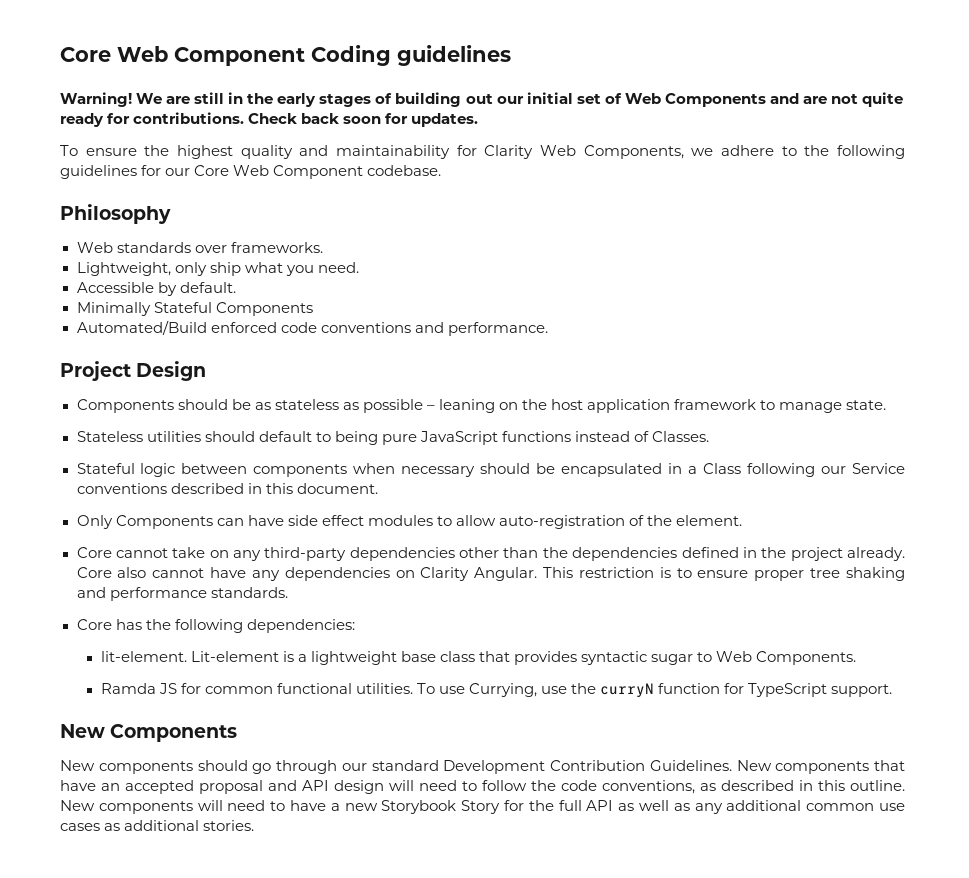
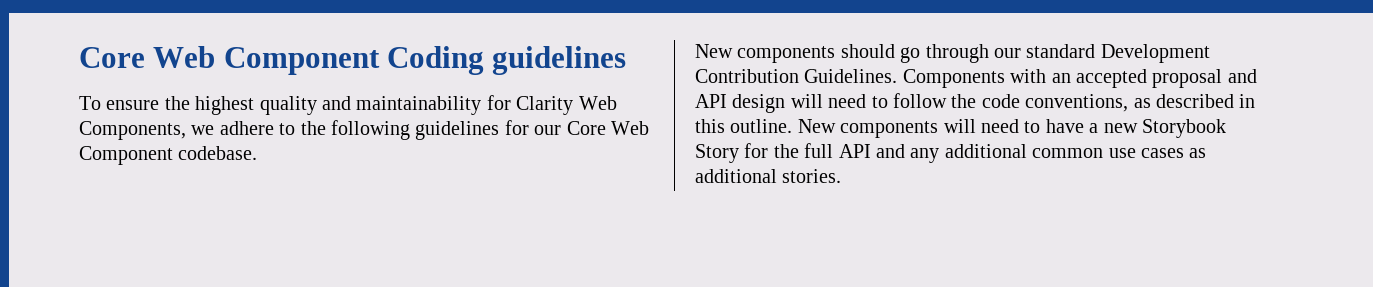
- Warning! We are still in the early stages of building out our initial set of Web Components and are not quite ready for contributions. Check back soon for updates.
- Philosophy
- Web standards over frameworks.
- Lightweight, only ship what you need.
- Accessible by default.
- Minimally Stateful Components
- Automated/Build enforced code conventions and performance.
- Project Design
- Components should be as stateless as possible – leaning on the host application framework to manage state.
- Stateless utilities should default to being pure JavaScript functions instead of Classes.
- Stateful logic between components when necessary should be encapsulated in a Class following our Service conventions described in this document.
- Only Components can have side effect modules to allow auto-registration of the element.
- Core cannot take on any third-party dependencies other than the dependencies defined in the project already. Core also cannot have any dependencies on Clarity Angular. This restriction is to ensure proper tree shaking and performance standards.
- Core has the following dependencies:
- lit-element. Lit-element is a lightweight base class that provides syntactic sugar to Web Components.
- Ramda JS for common functional utilities. To use Currying, use the curryN function for TypeScript support.
- New Components
- New components that have an accepted proposal and API design will need to follow the code conventions, as described in this outline.
+ Components with an accepted proposal and API design will need to follow the code conventions, as described in this outline.
- New components will need to have a new Storybook Story for the full API as well as any additional common use cases as additional stories.
+ New components will need to have a new Storybook Story for the full API and any additional common use cases as additional stories.

